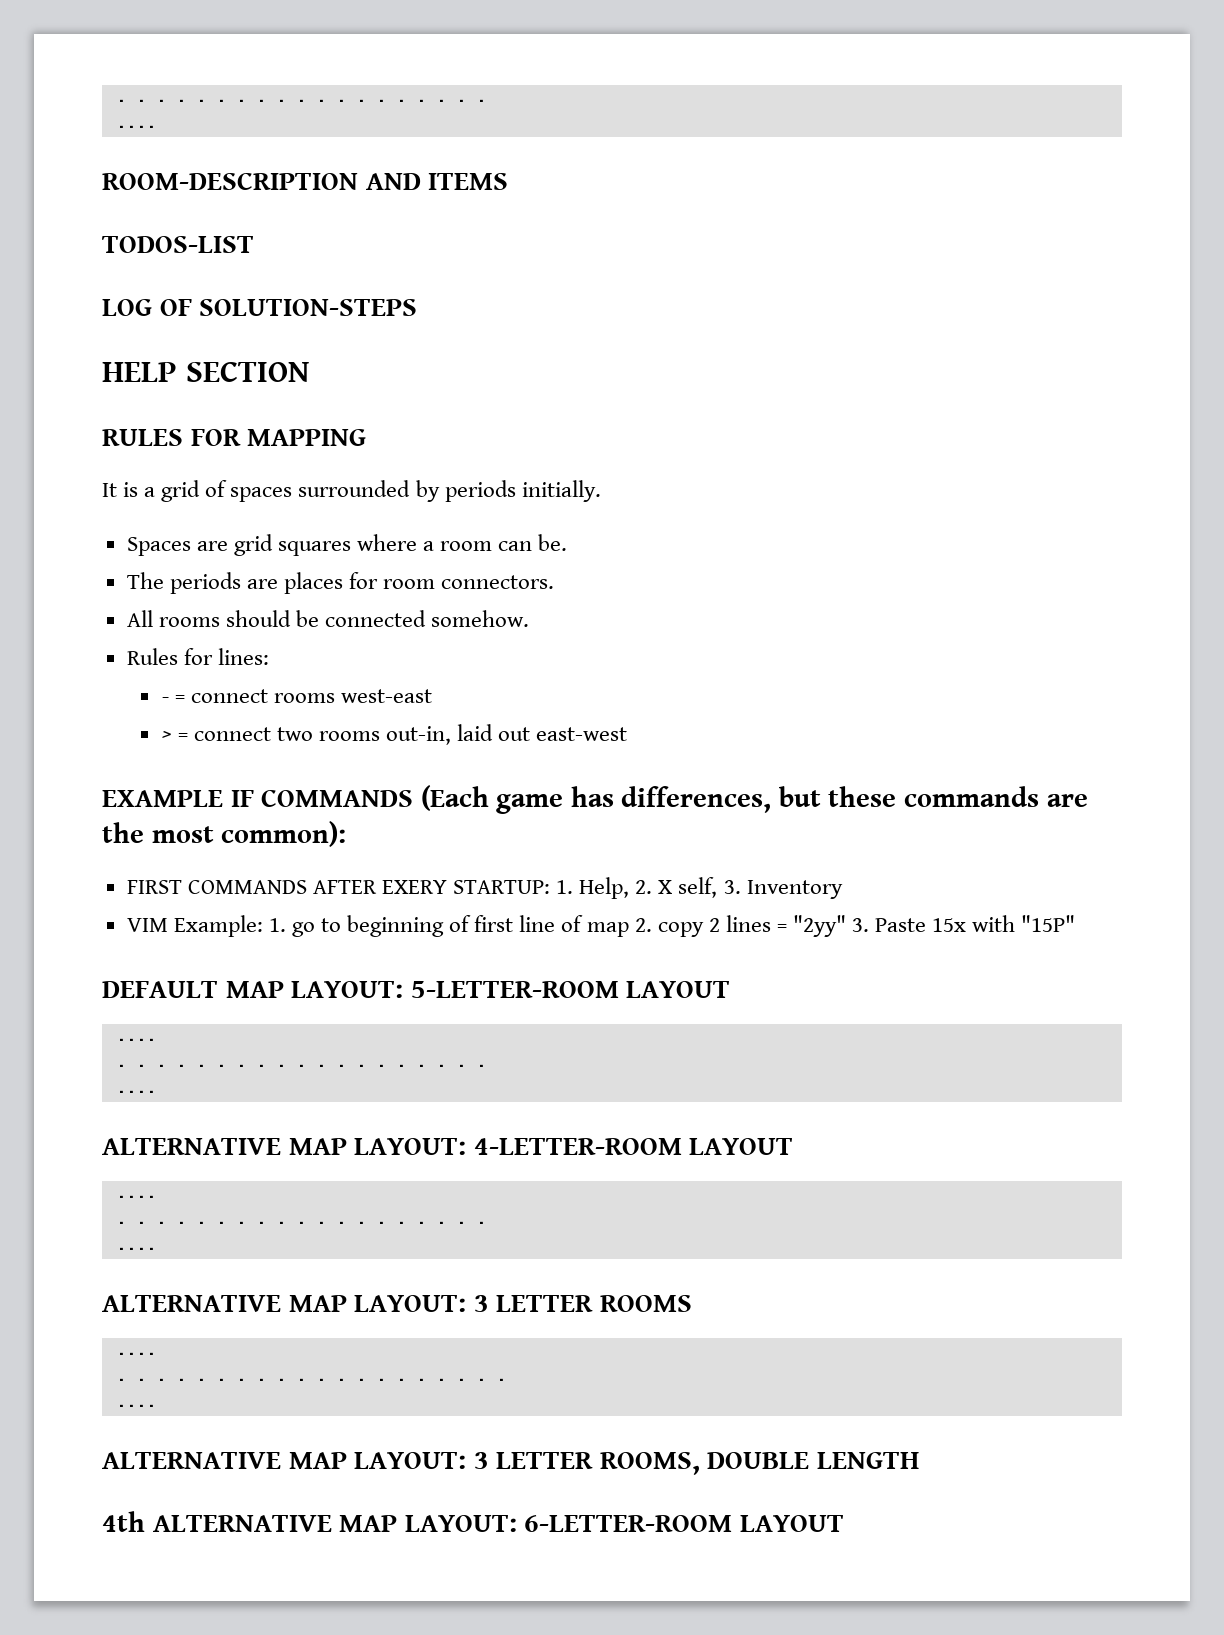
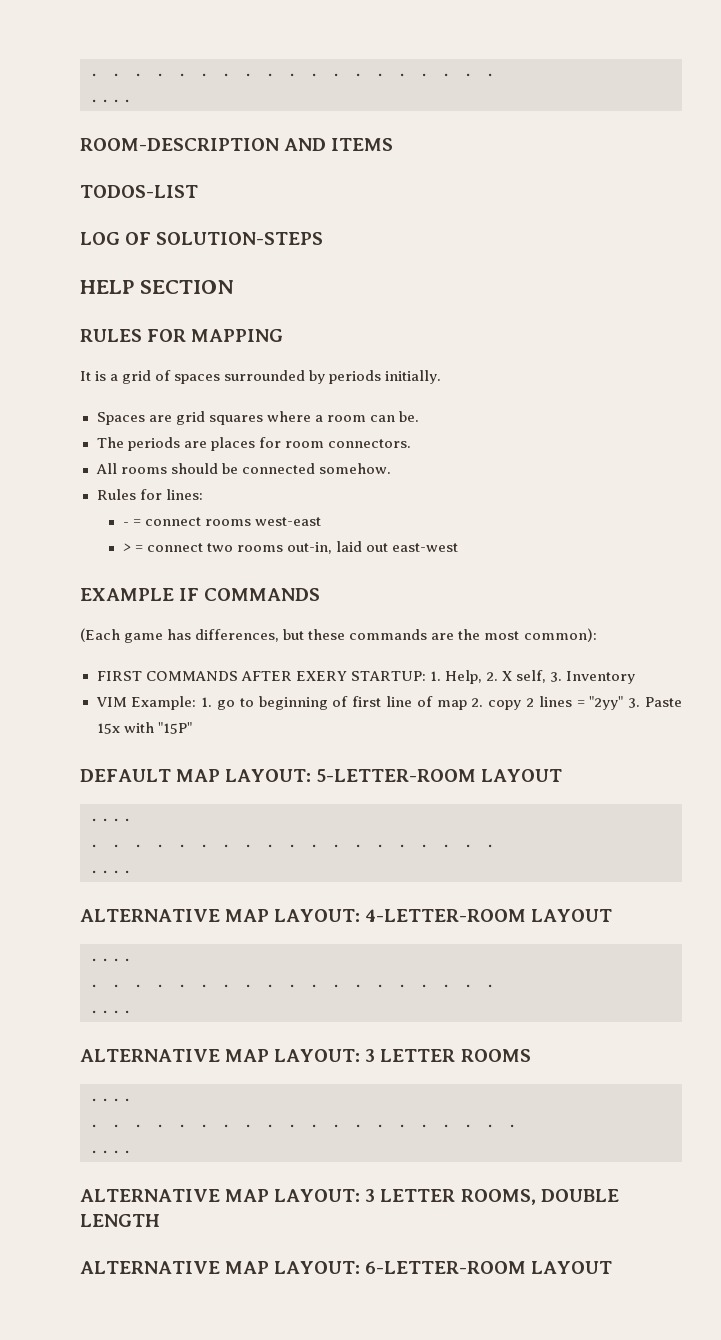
- EXAMPLE IF COMMANDS (Each game has differences, but these commands are the most common):
+ EXAMPLE IF COMMANDS
+ (Each game has differences, but these commands are the most common):
- 4th ALTERNATIVE MAP LAYOUT: 6-LETTER-ROOM LAYOUT
+ ALTERNATIVE MAP LAYOUT: 6-LETTER-ROOM LAYOUT

